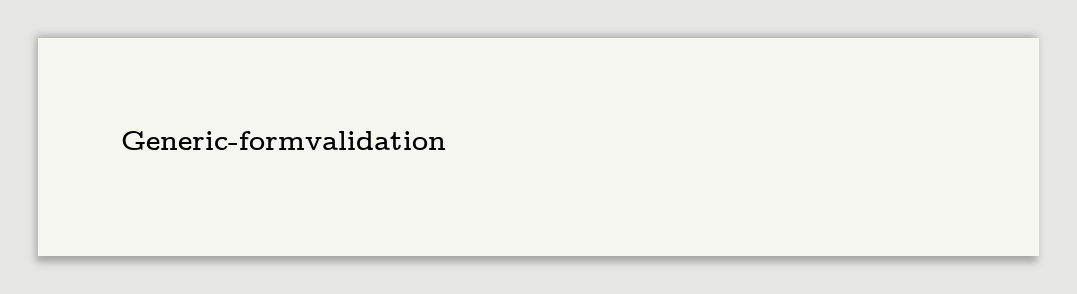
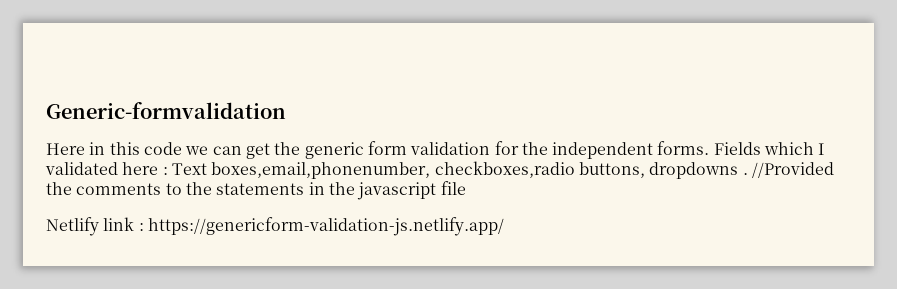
+ Here in this code we can get the generic form validation for the independent forms. Fields which I validated here : Text boxes,email,phonenumber, checkboxes,radio buttons, dropdowns . //Provided the comments to the statements in the javascript file
+ Netlify link : https://genericform-validation-js.netlify.app/

